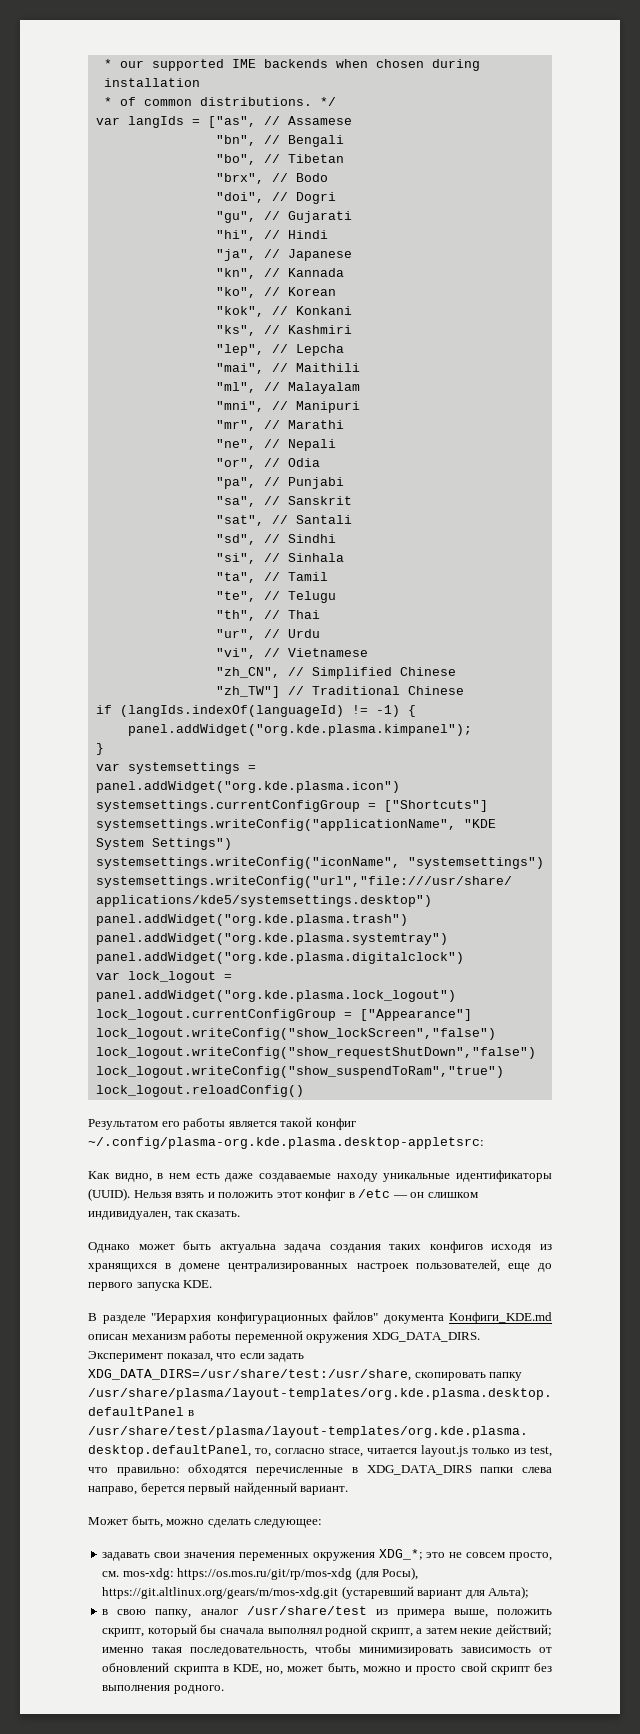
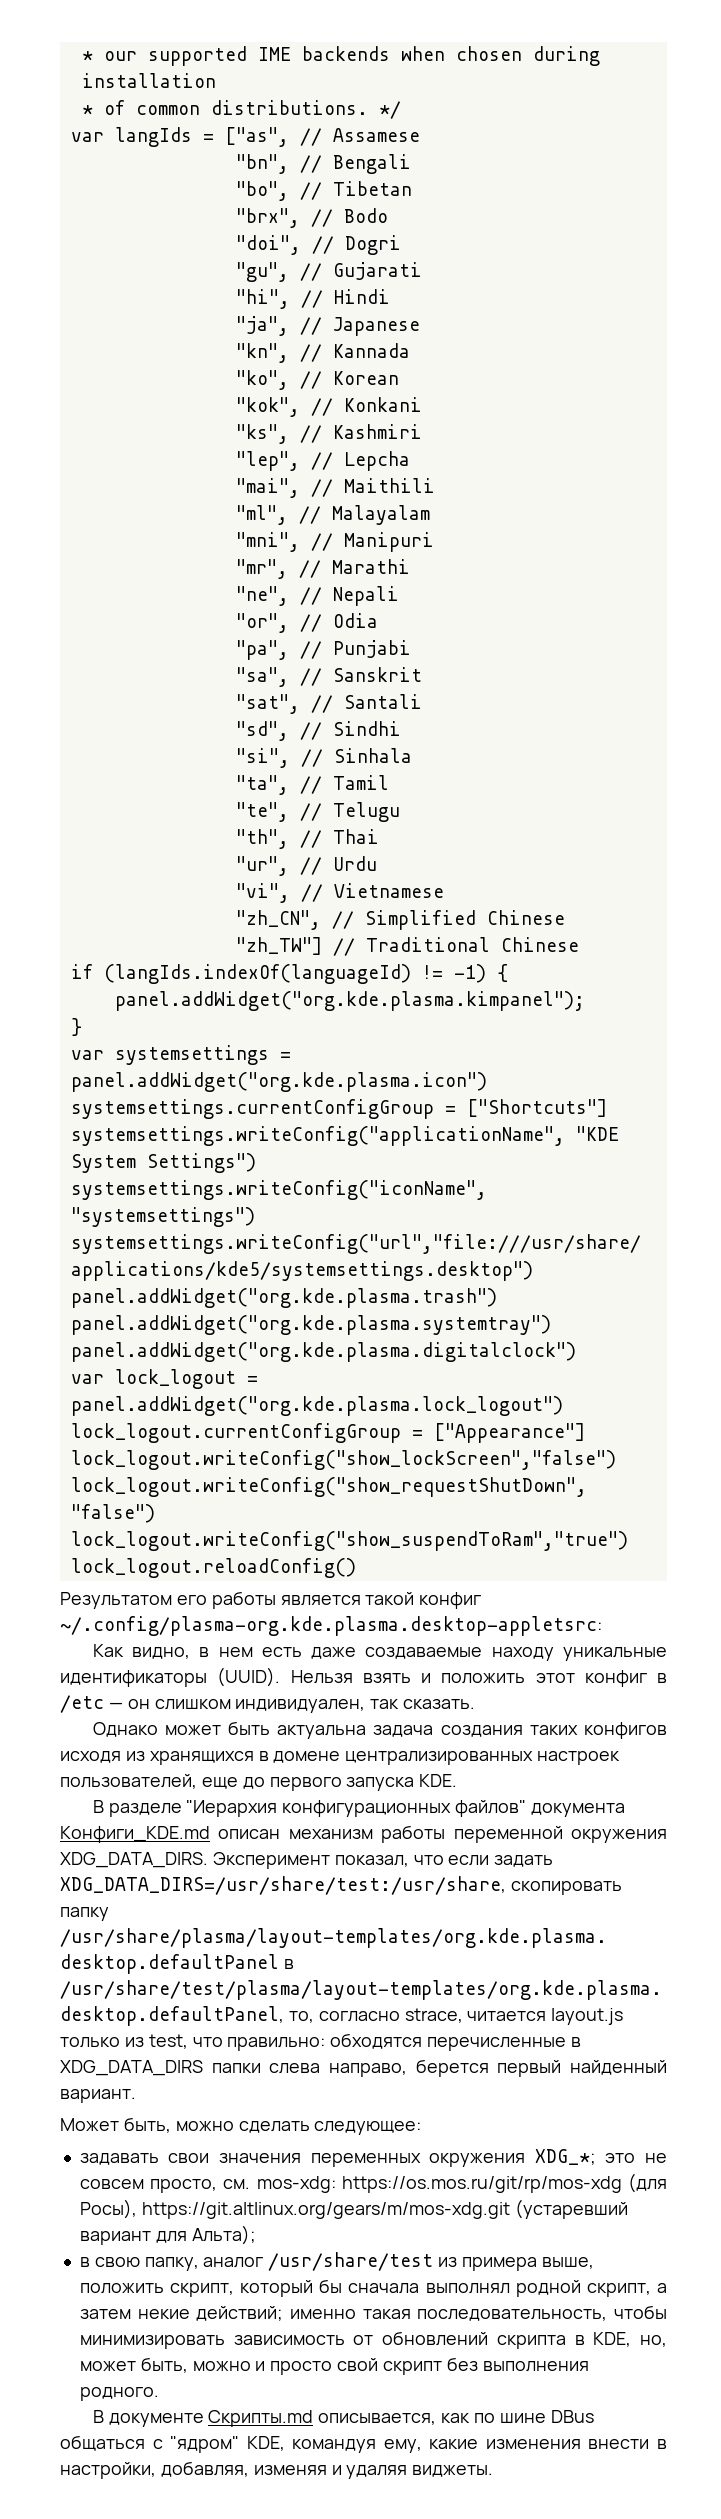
+ В документе Скрипты.md описывается, как по шине DBus общаться с "ядром" KDE, командуя ему, какие изменения внести в настройки, добавляя, изменяя и удаляя виджеты.

